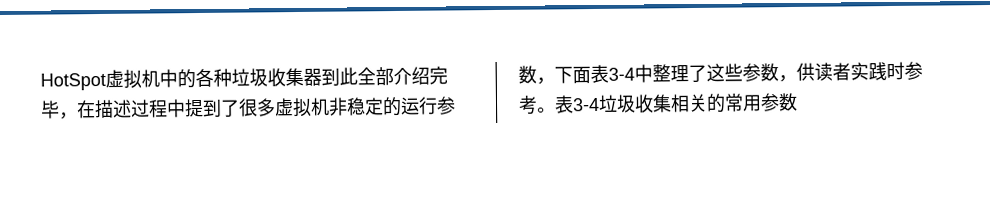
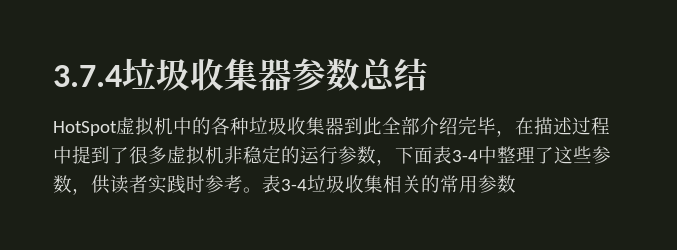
+ 3.7.4垃圾收集器参数总结

